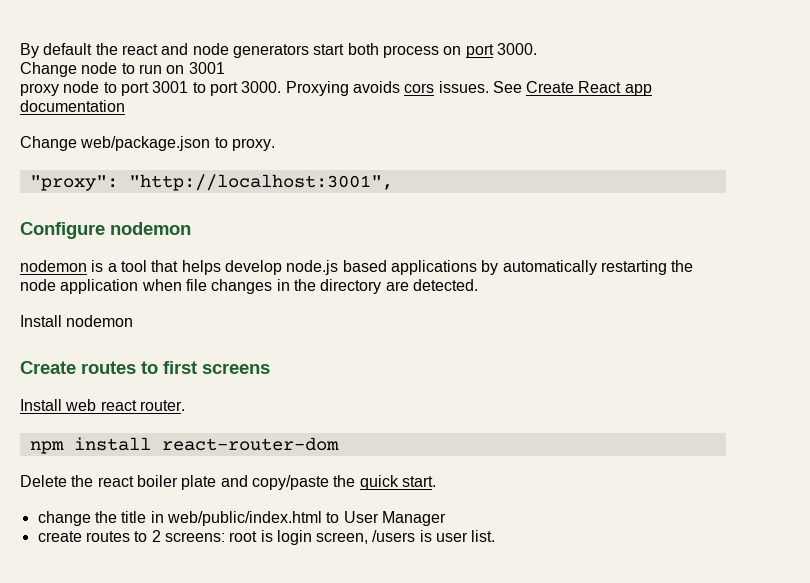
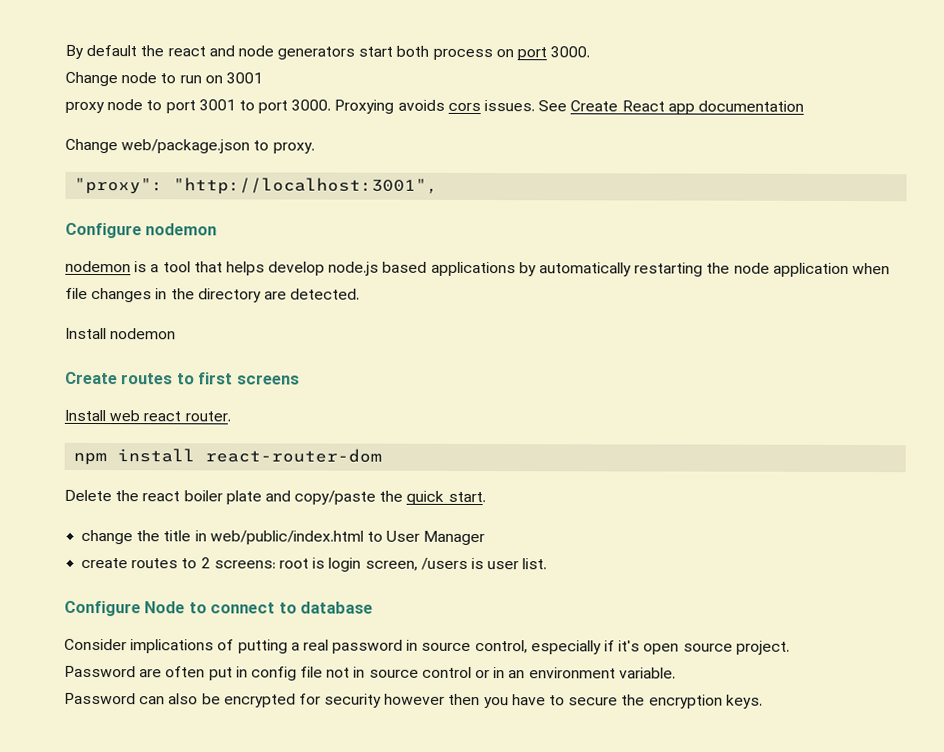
+ Configure Node to connect to database
+ Consider implications of putting a real password in source control, especially if it's open source project.
+ Password are often put in config file not in source control or in an environment variable.
+ Password can also be encrypted for security however then you have to secure the encryption keys.

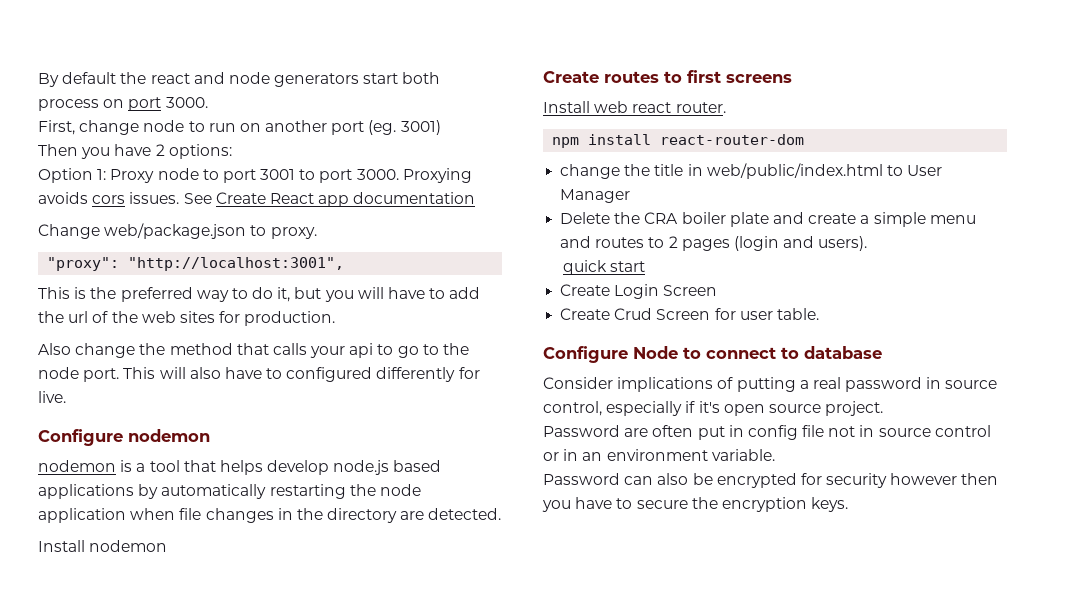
- Change node to run on 3001
- proxy node to port 3001 to port 3000.
+ First, change node to run on another port (eg. 3001)
+ Then you have 2 options:
+ Option 1: Proxy node to port 3001 to port 3000.
+ This is the preferred way to do it, but you will have to add the url of the web sites for production.
+ Also change the method that calls your api to go to the node port. This will also have to configured differently for live.
- Delete the react boiler plate and copy/paste the quick start.
- create routes to 2 screens: root is login screen, /users is user list.
+ Delete the CRA boiler plate and create a simple menu and routes to 2 pages (login and users).
+ quick start
+ Create Login Screen
+ Create Crud Screen for user table.

